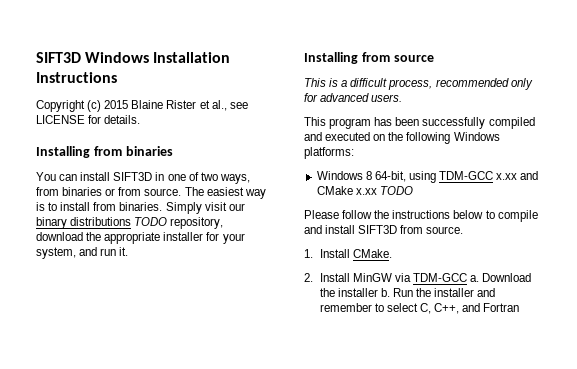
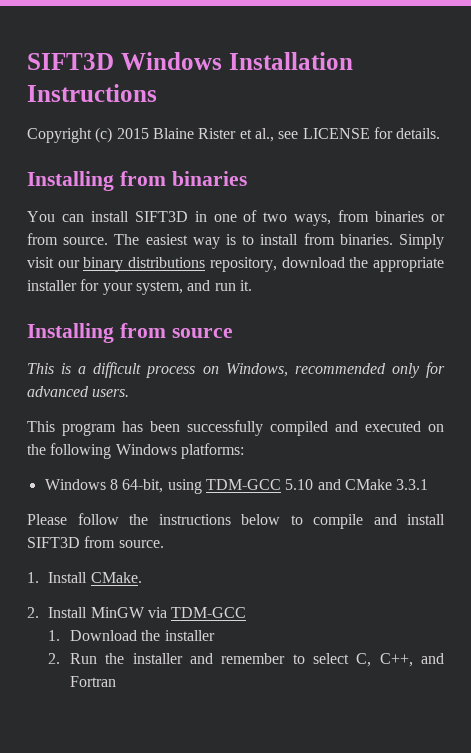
- Simply visit our binary distributions TODO repository, download the appropriate installer for your system, and run it.
+ Simply visit our binary distributions repository, download the appropriate installer for your system, and run it.
- This is a difficult process, recommended only for advanced users.
+ This is a difficult process on Windows, recommended only for advanced users.
- Windows 8 64-bit, using TDM-GCC x.xx and CMake x.xx TODO
+ Windows 8 64-bit, using TDM-GCC 5.10 and CMake 3.3.1
- 2. Install MinGW via TDM-GCC a. Download the installer b. Run the installer and remember to select C, C++, and Fortran
+ 2. Install MinGW via TDM-GCC
+ 1. Download the installer
+ 2. Run the installer and remember to select C, C++, and Fortran

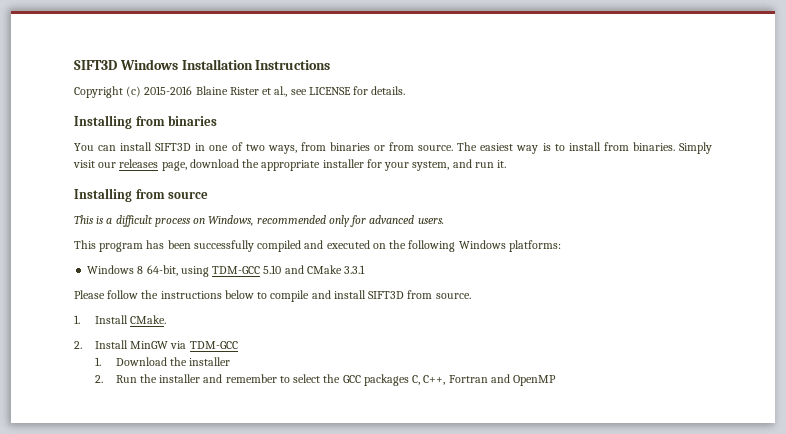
- Copyright (c) 2015 Blaine Rister et al., see LICENSE for details.
+ Copyright (c) 2015-2016 Blaine Rister et al., see LICENSE for details.
- Simply visit our binary distributions repository, download the appropriate installer for your system, and run it.
+ Simply visit our releases page, download the appropriate installer for your system, and run it.
- 2. Run the installer and remember to select C, C++, and Fortran
+ 2. Run the installer and remember to select the GCC packages C, C++, Fortran and OpenMP

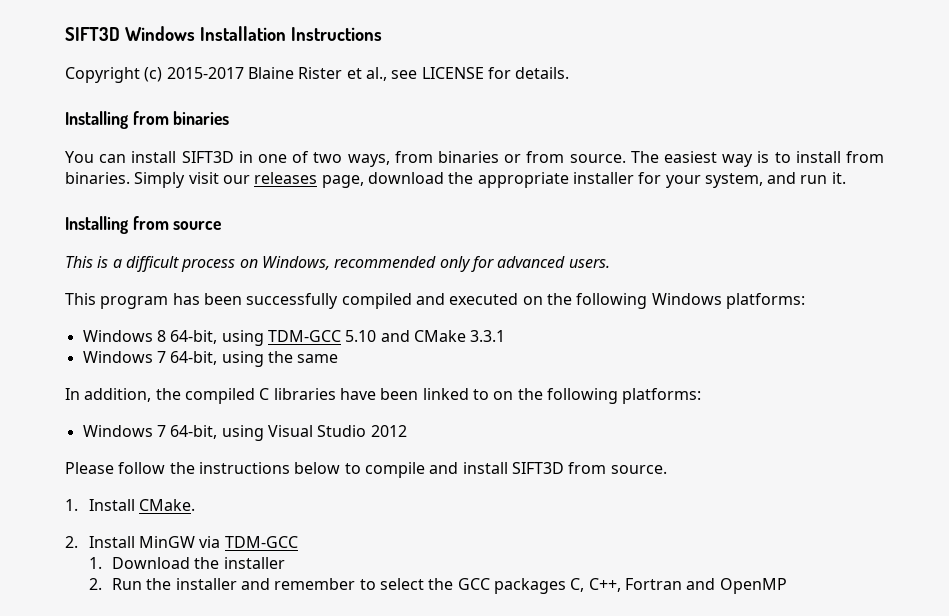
- Copyright (c) 2015-2016 Blaine Rister et al., see LICENSE for details.
+ Copyright (c) 2015-2017 Blaine Rister et al., see LICENSE for details.
+ Windows 7 64-bit, using the same
+ In addition, the compiled C libraries have been linked to on the following platforms:
+ Windows 7 64-bit, using Visual Studio 2012

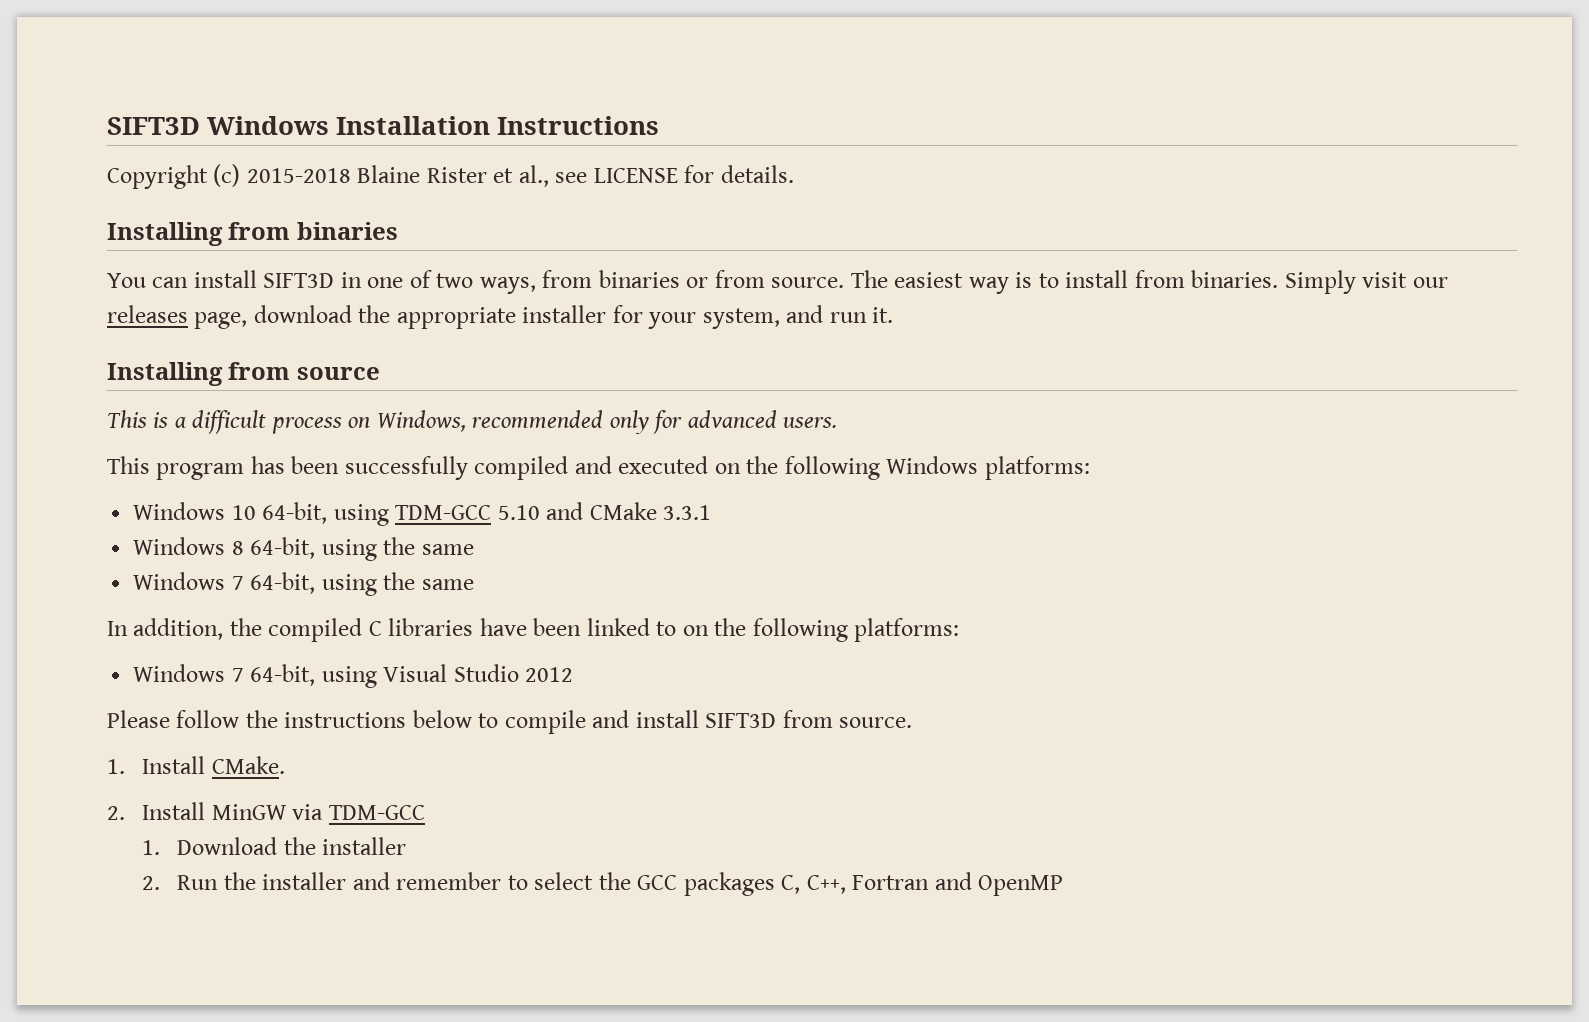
- Copyright (c) 2015-2017 Blaine Rister et al., see LICENSE for details.
+ Copyright (c) 2015-2018 Blaine Rister et al., see LICENSE for details.
- Windows 8 64-bit, using TDM-GCC 5.10 and CMake 3.3.1
+ Windows 10 64-bit, using TDM-GCC 5.10 and CMake 3.3.1
+ Windows 8 64-bit, using the same

